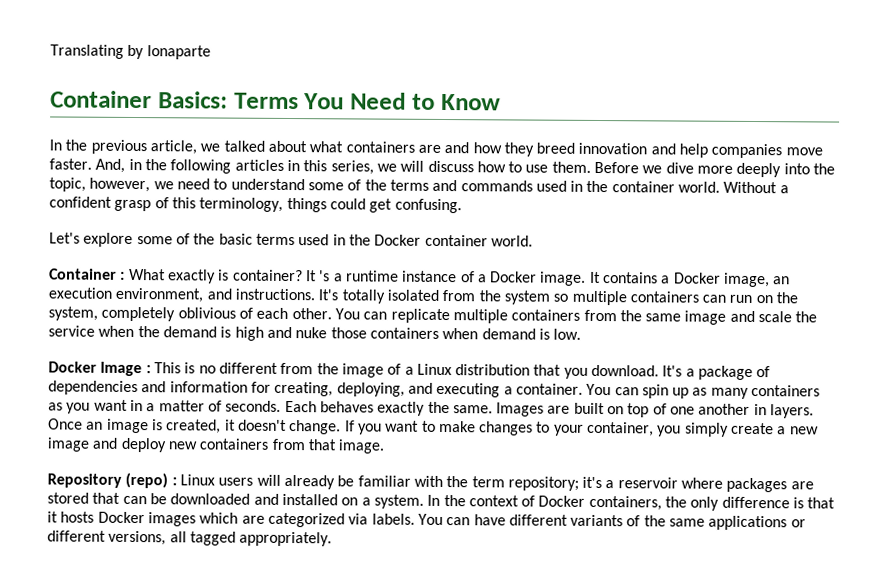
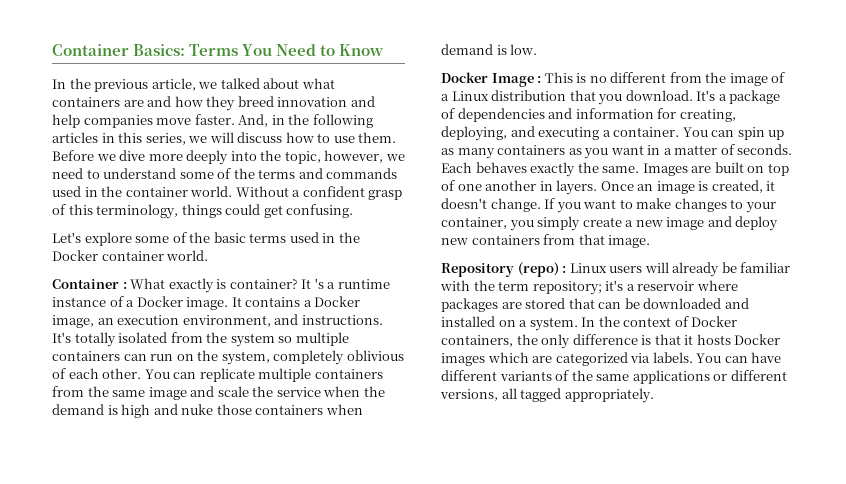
- Translating by lonaparte

